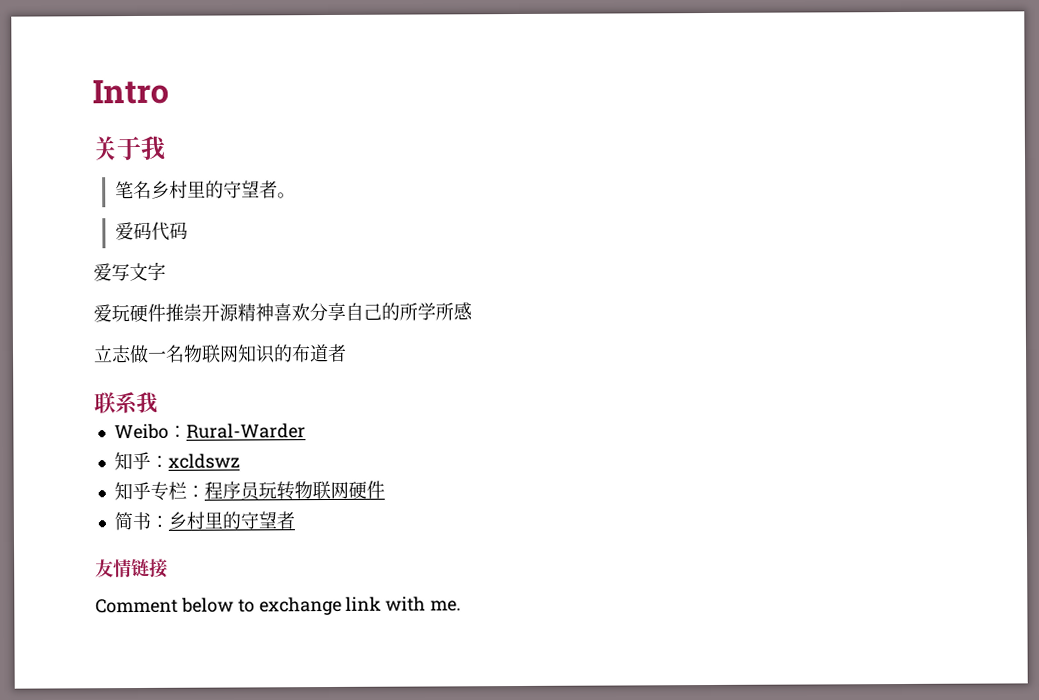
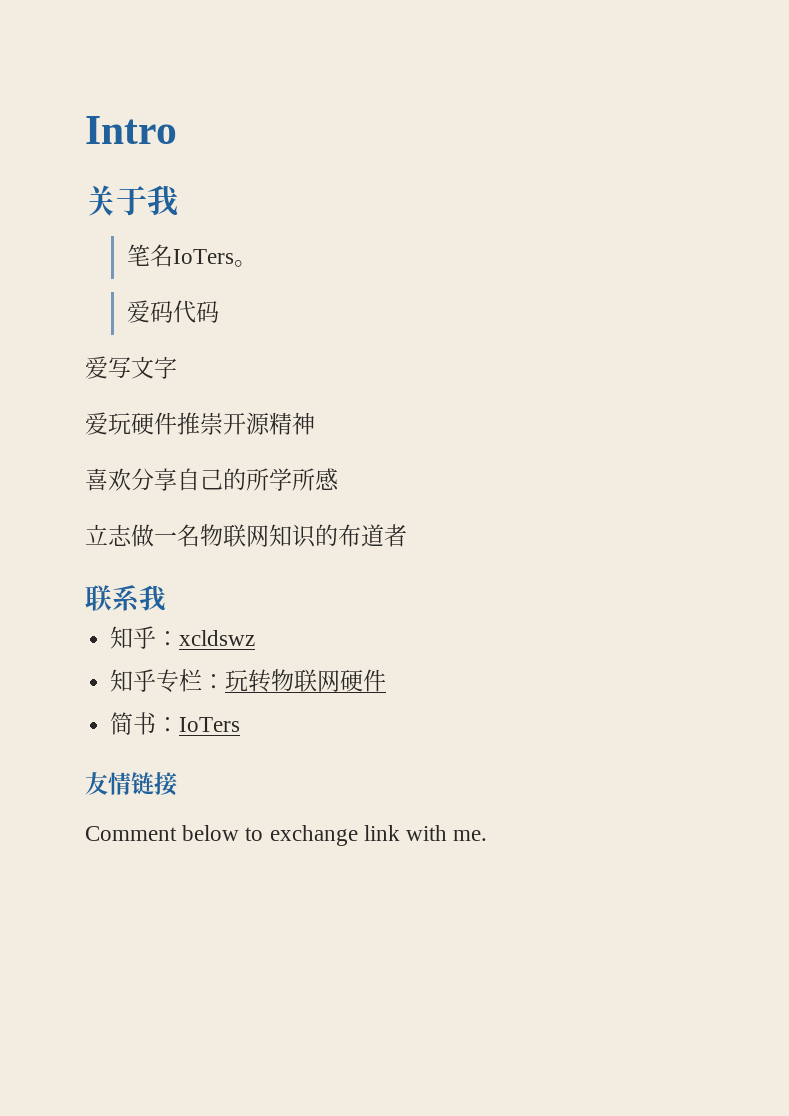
- 笔名乡村里的守望者。
+ 笔名IoTers。
- 爱玩硬件推崇开源精神喜欢分享自己的所学所感
+ 爱玩硬件推崇开源精神
+ 喜欢分享自己的所学所感
- Weibo：Rural-Warder
- 知乎专栏：程序员玩转物联网硬件
+ 知乎专栏：玩转物联网硬件
- 简书：乡村里的守望者
+ 简书：IoTers

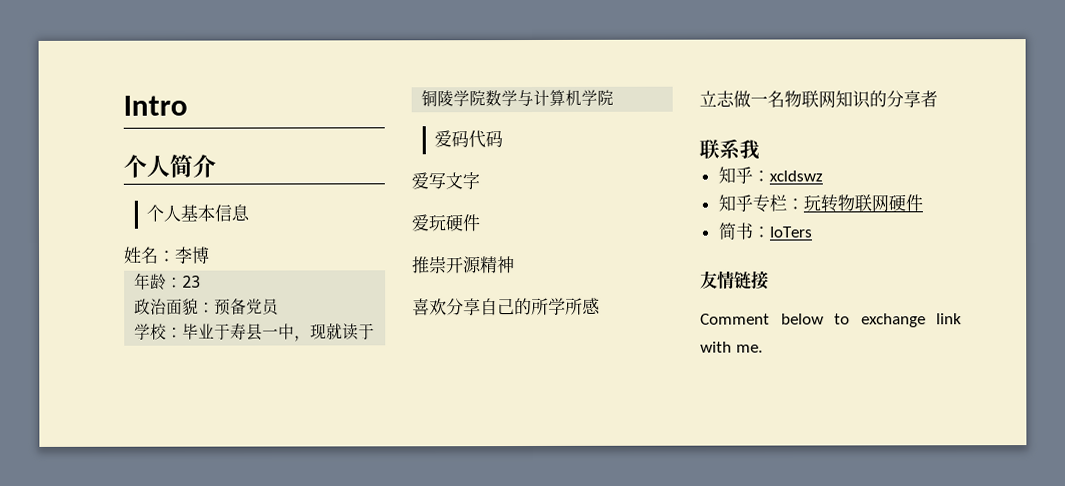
- 关于我
- 笔名IoTers。
+ 个人简介
+ 个人基本信息
+ 姓名：李博
+ 年龄：23
+ 政治面貌：预备党员
+ 学校：毕业于寿县一中，现就读于铜陵学院数学与计算机学院
- 爱玩硬件推崇开源精神
+ 爱玩硬件
+ 推崇开源精神
- 立志做一名物联网知识的布道者
+ 立志做一名物联网知识的分享者

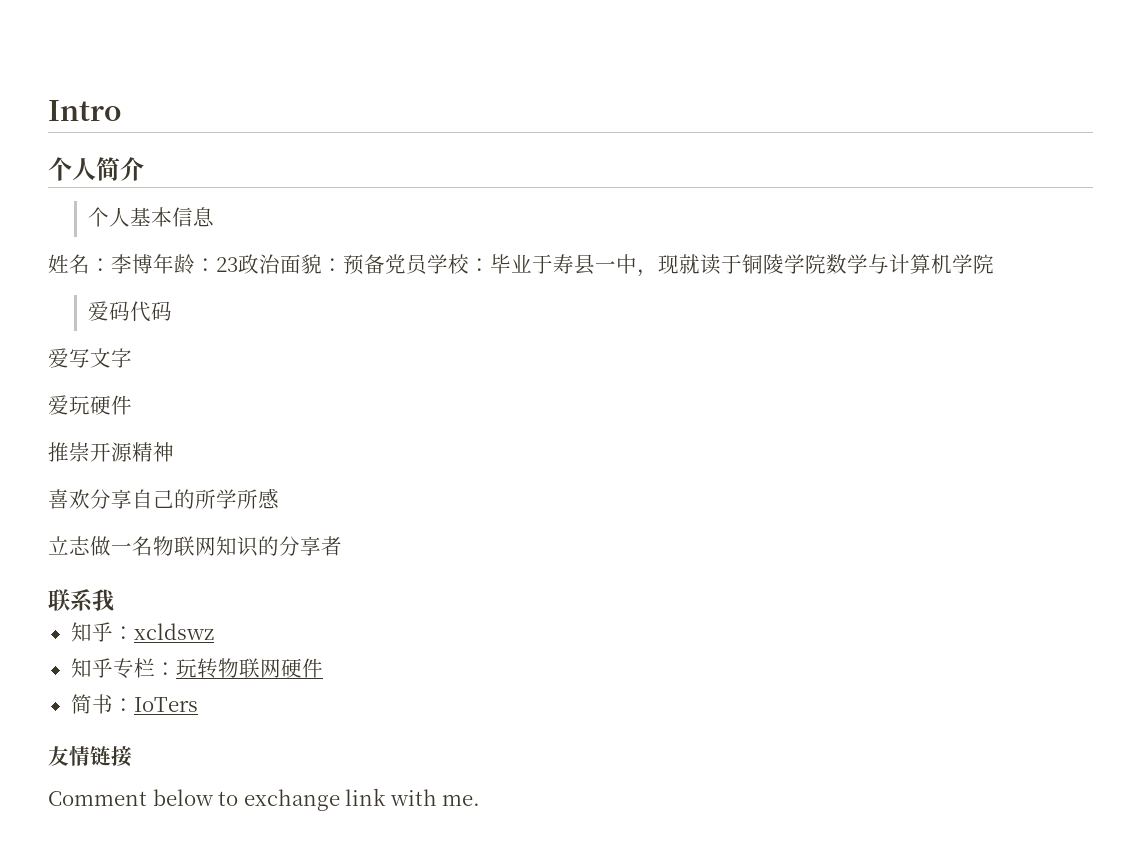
- 姓名：李博
- 年龄：23
- 政治面貌：预备党员
- 学校：毕业于寿县一中，现就读于铜陵学院数学与计算机学院
+ 姓名：李博年龄：23政治面貌：预备党员学校：毕业于寿县一中，现就读于铜陵学院数学与计算机学院

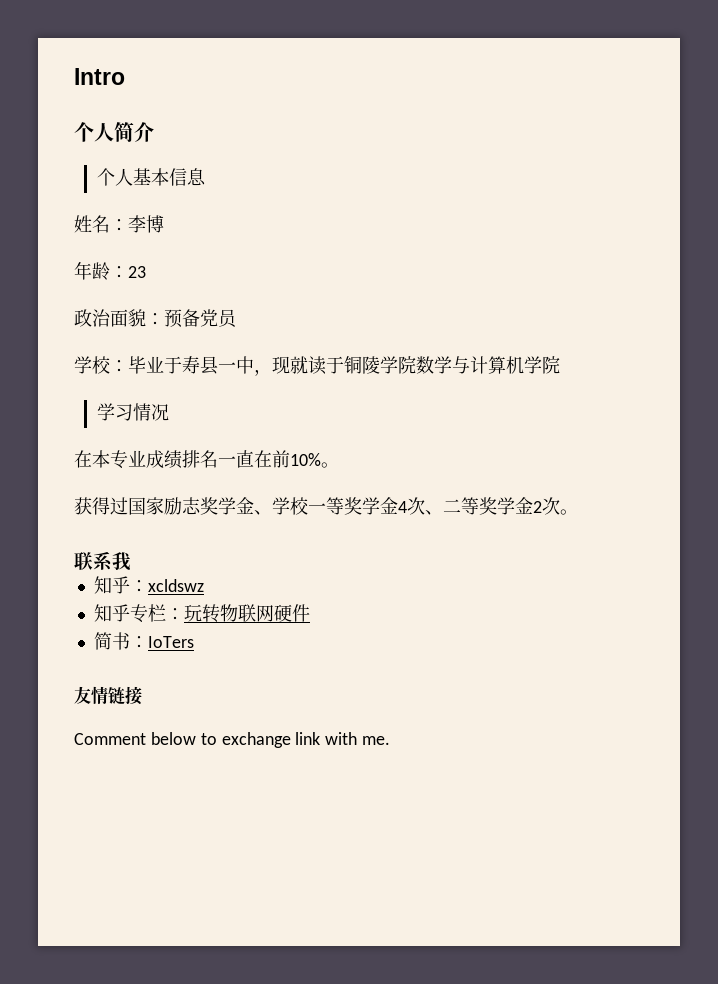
- 姓名：李博年龄：23政治面貌：预备党员学校：毕业于寿县一中，现就读于铜陵学院数学与计算机学院
+ 姓名：李博
+ 年龄：23
+ 政治面貌：预备党员
+ 学校：毕业于寿县一中，现就读于铜陵学院数学与计算机学院
- 爱码代码
- 爱写文字
- 爱玩硬件
- 推崇开源精神
- 喜欢分享自己的所学所感
- 立志做一名物联网知识的分享者
+ 学习情况
+ 在本专业成绩排名一直在前10%。
+ 获得过国家励志奖学金、学校一等奖学金4次、二等奖学金2次。

